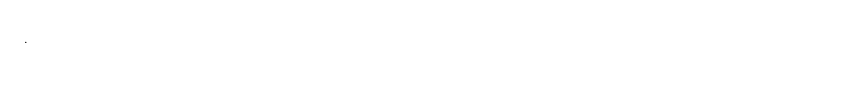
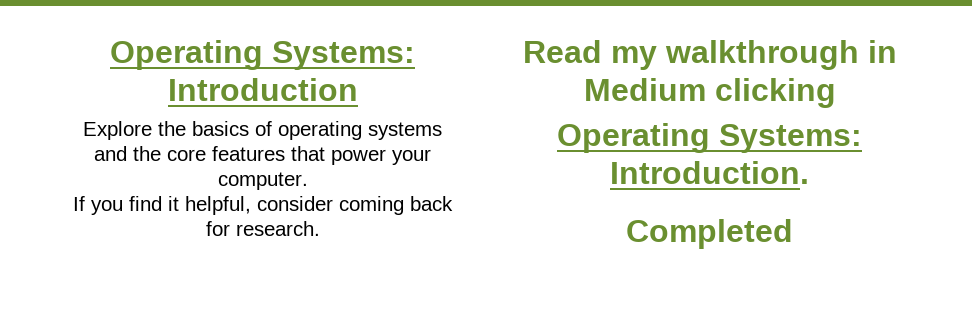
- .
+ Operating Systems: Introduction
+ Explore the basics of operating systems and the core features that power your computer.
+ If you find it helpful, consider coming back for research.
+ Read my walkthrough in Medium clicking
+ Operating Systems: Introduction.
+ Completed

